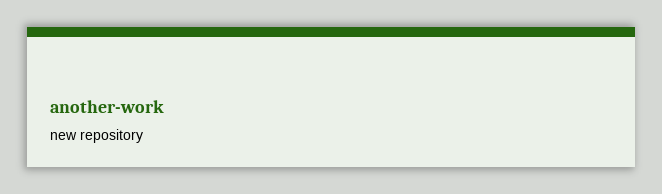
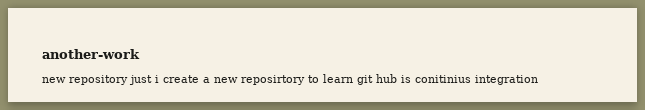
- new repository
+ new repository just i create a new reposirtory to learn git hub is conitinius integration

